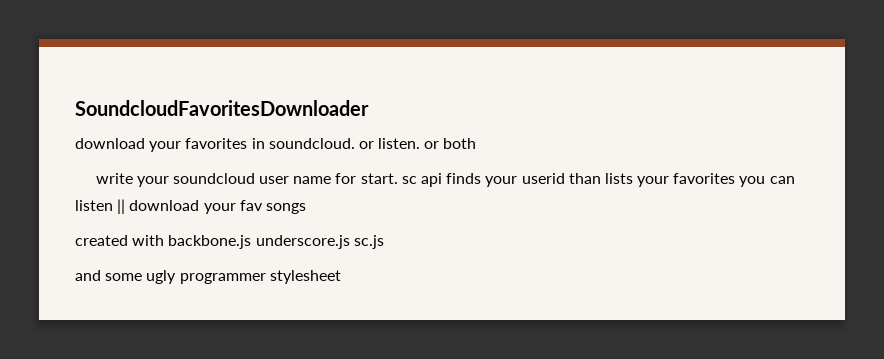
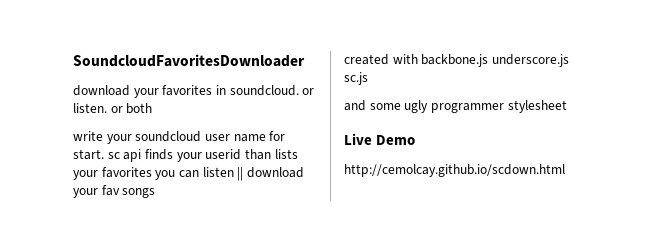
+ Live Demo
+ http://cemolcay.github.io/scdown.html

